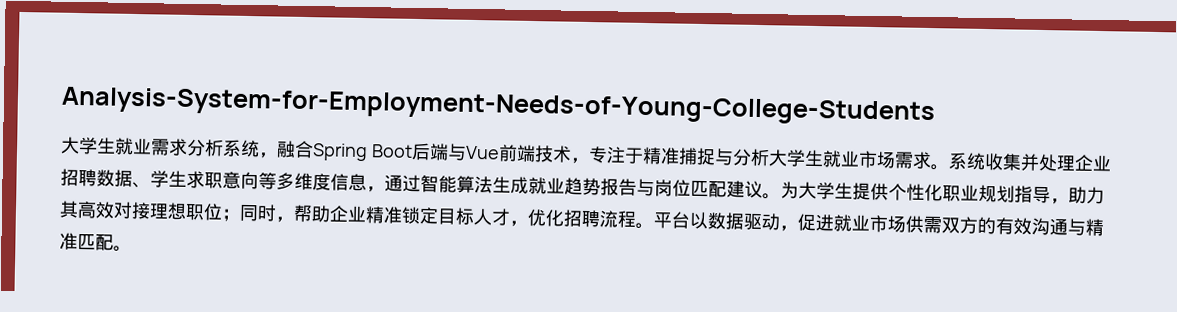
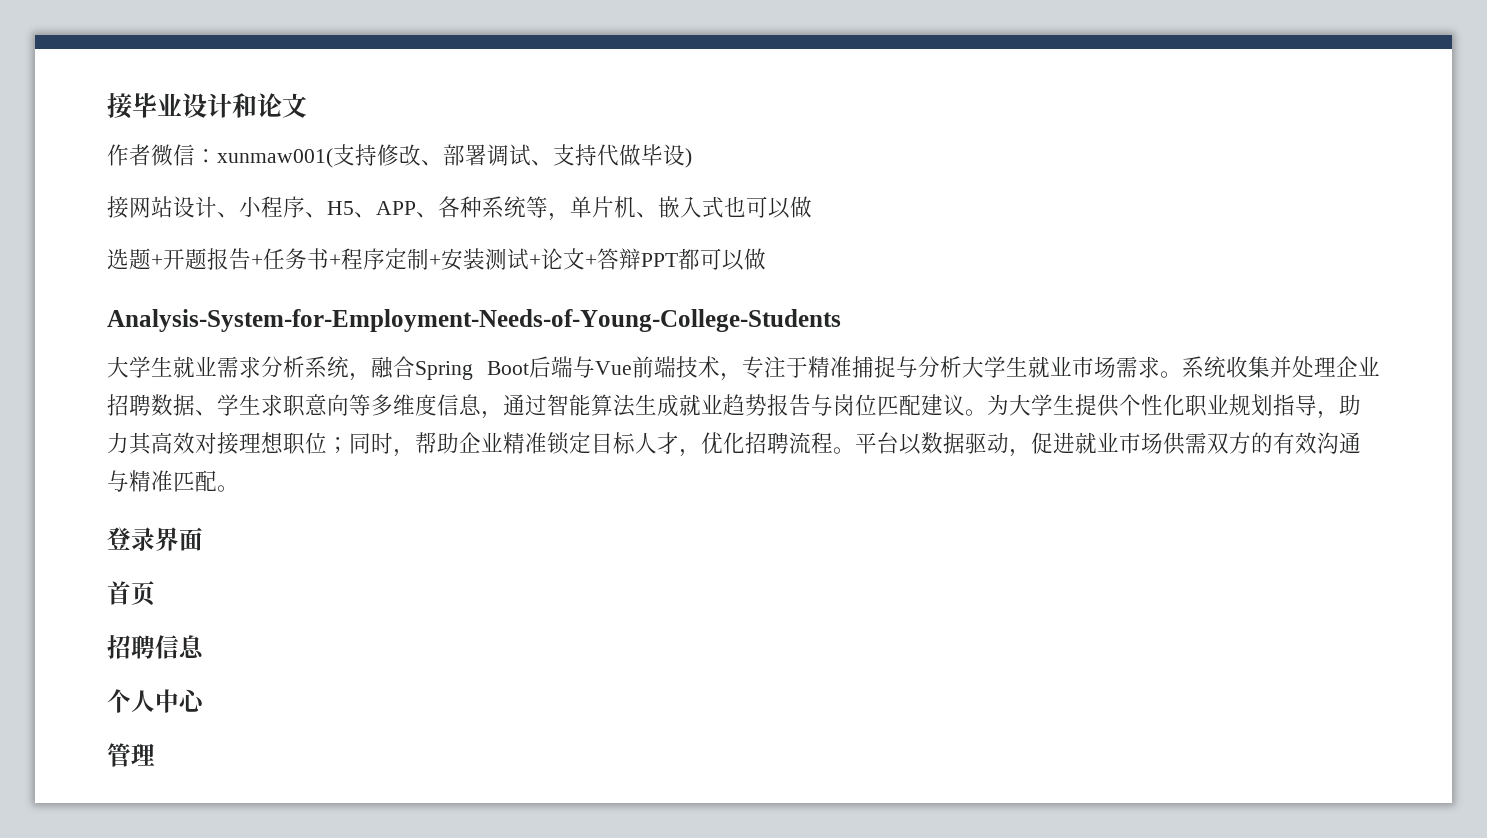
+ 接毕业设计和论文
+ 作者微信：xunmaw001(支持修改、部署调试、支持代做毕设)
+ 接网站设计、小程序、H5、APP、各种系统等，单片机、嵌入式也可以做
+ 选题+开题报告+任务书+程序定制+安装测试+论文+答辩PPT都可以做
+ 登录界面
+ 首页
+ 招聘信息
+ 个人中心
+ 管理

